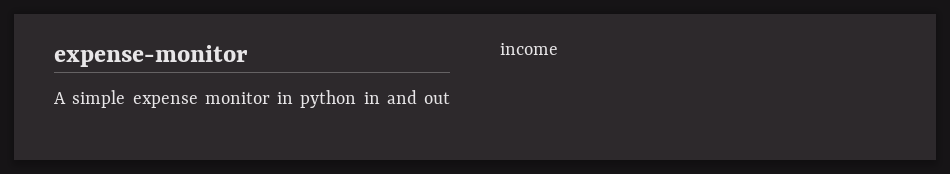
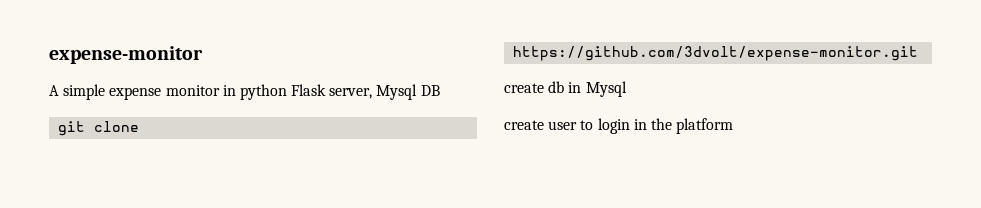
- A simple expense monitor in python in and out income
+ A simple expense monitor in python Flask server, Mysql DB
+ git clone https://github.com/3dvolt/expense-monitor.git
+ create db in Mysql
+ create user to login in the platform

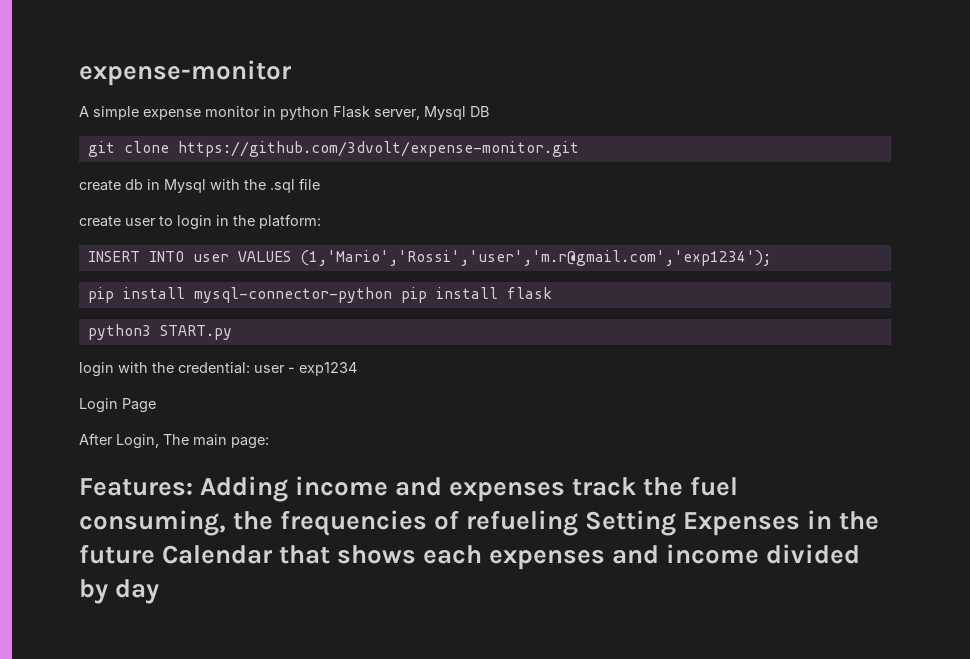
- create db in Mysql
+ create db in Mysql with the .sql file
- create user to login in the platform
+ create user to login in the platform:
+ INSERT INTO user VALUES (1,'Mario','Rossi','user','m.r@gmail.com','exp1234');
+ pip install mysql-connector-python pip install flask
+ python3 START.py
+ login with the credential: user - exp1234
+ Login Page
+ After Login, The main page:
+ Features: Adding income and expenses track the fuel consuming, the frequencies of refueling Setting Expenses in the future Calendar that shows each expenses and income divided by day

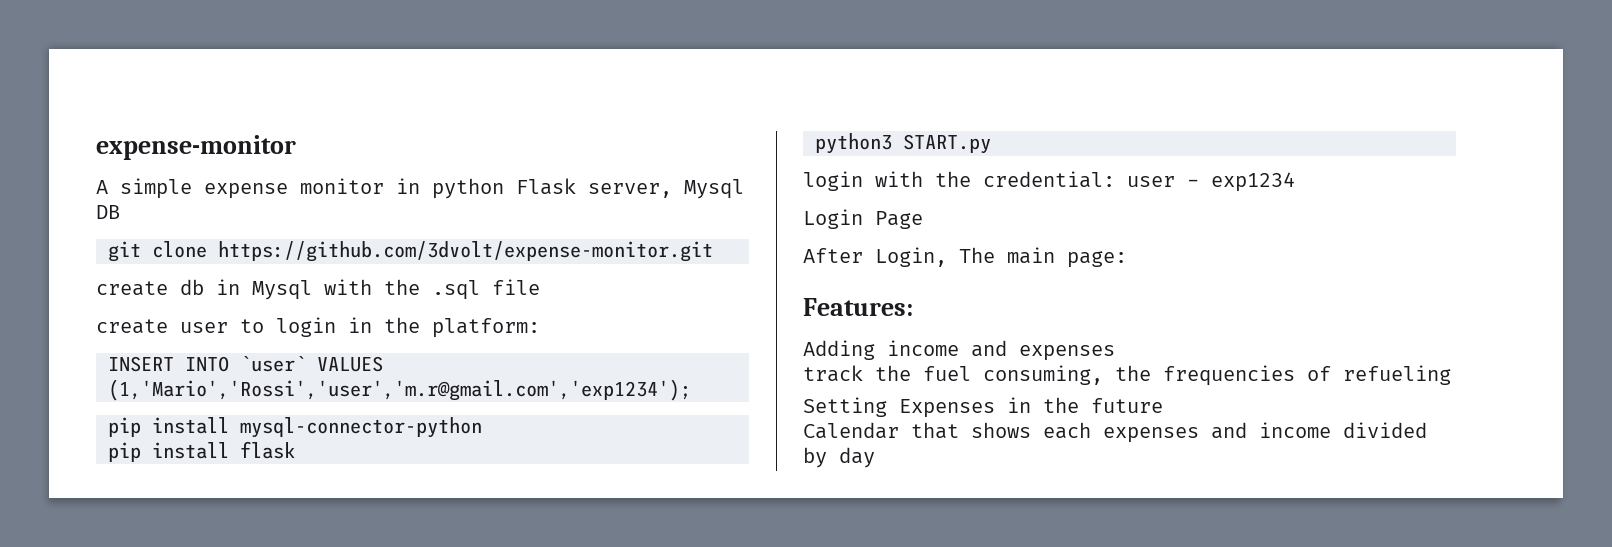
- INSERT INTO user VALUES (1,'Mario','Rossi','user','m.r@gmail.com','exp1234');
+ INSERT INTO `user` VALUES (1,'Mario','Rossi','user','m.r@gmail.com','exp1234');
- pip install mysql-connector-python pip install flask
+ pip install mysql-connector-python
+ pip install flask
- Features: Adding income and expenses track the fuel consuming, the frequencies of refueling Setting Expenses in the future Calendar that shows each expenses and income divided by day
+ Features:
+ Adding income and expenses
+ track the fuel consuming, the frequencies of refueling
+ Setting Expenses in the future
+ Calendar that shows each expenses and income divided by day

